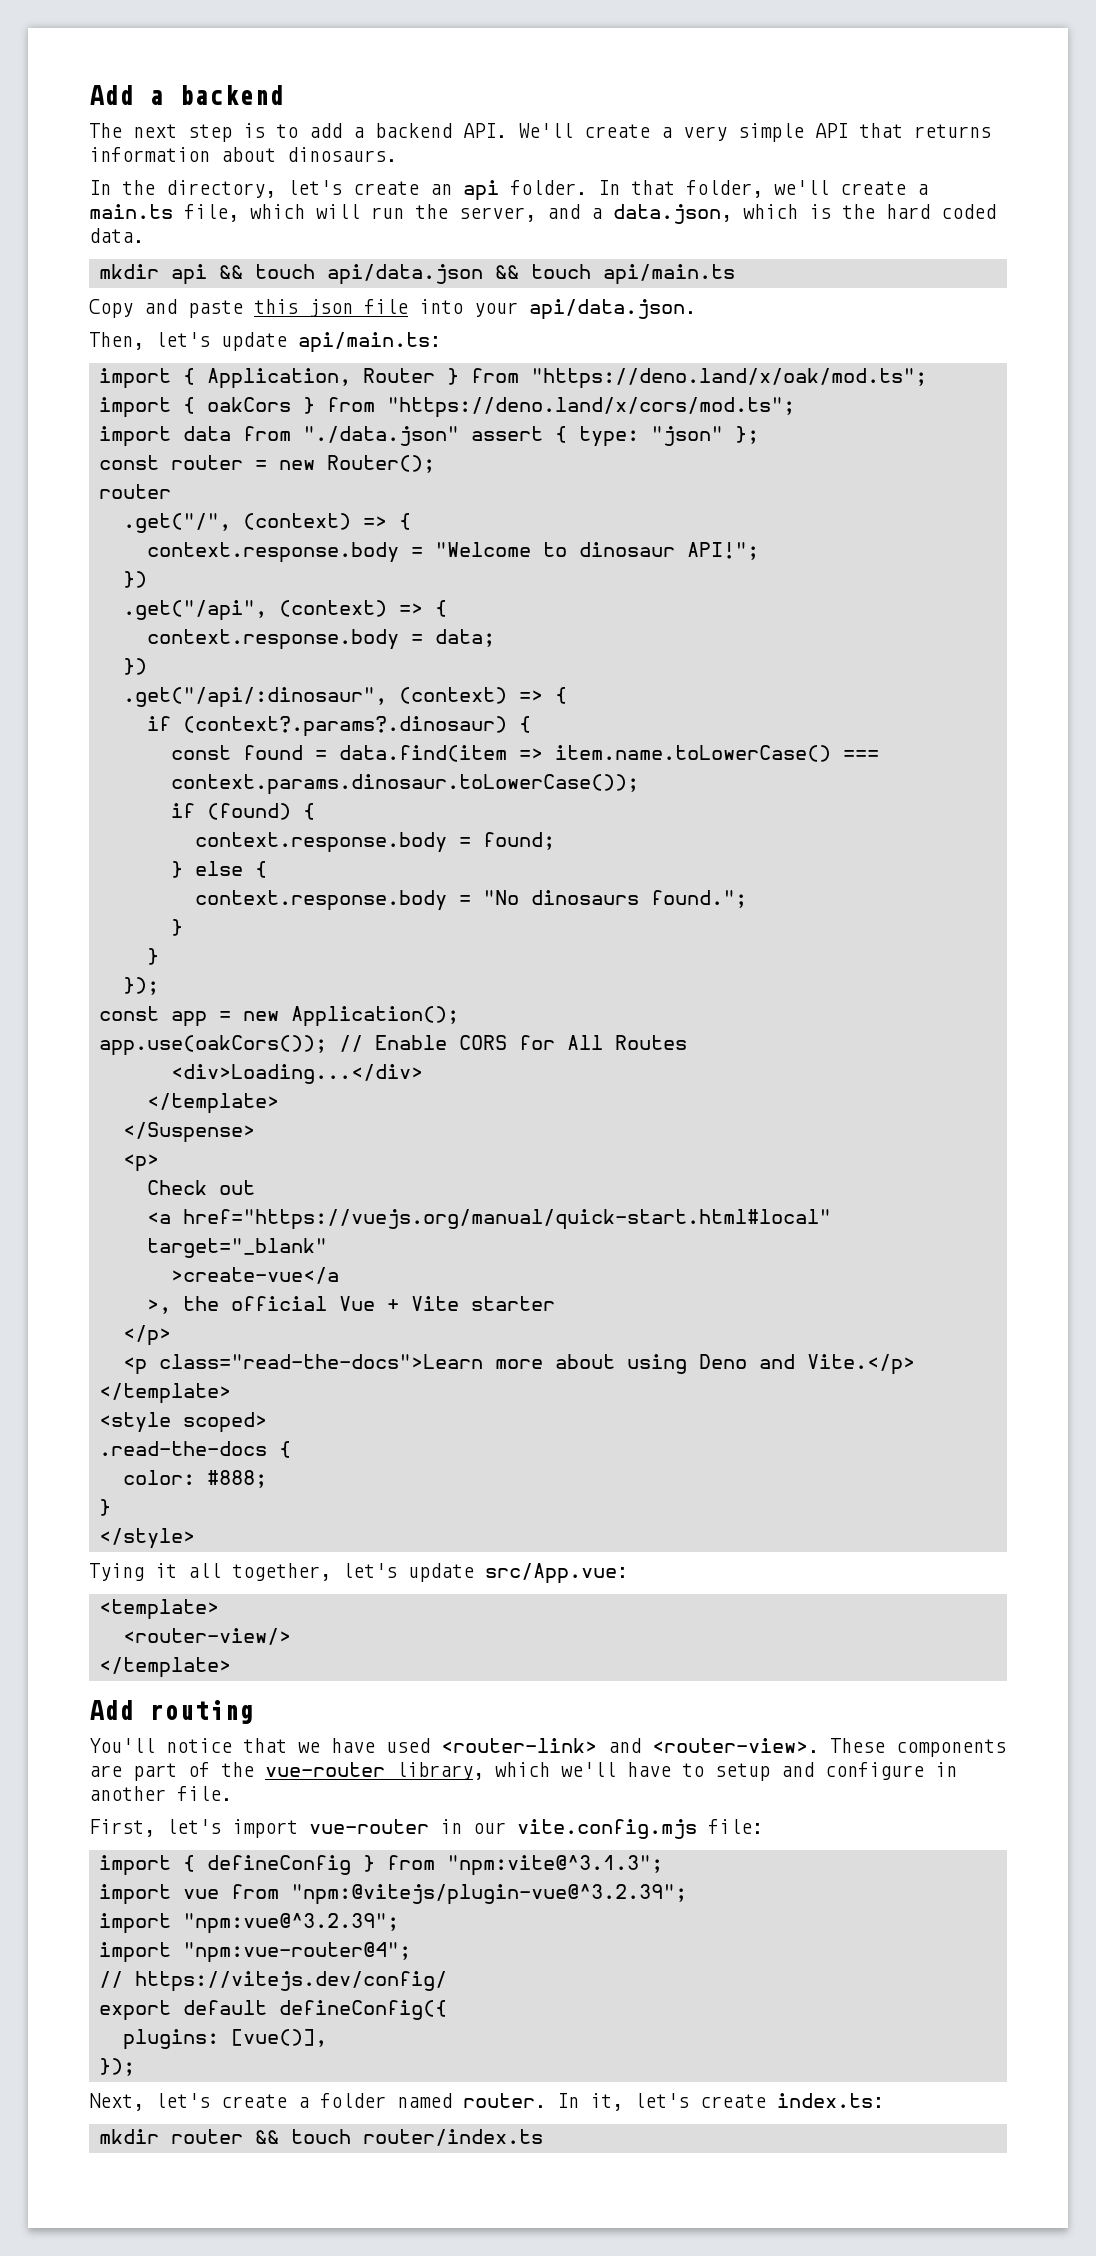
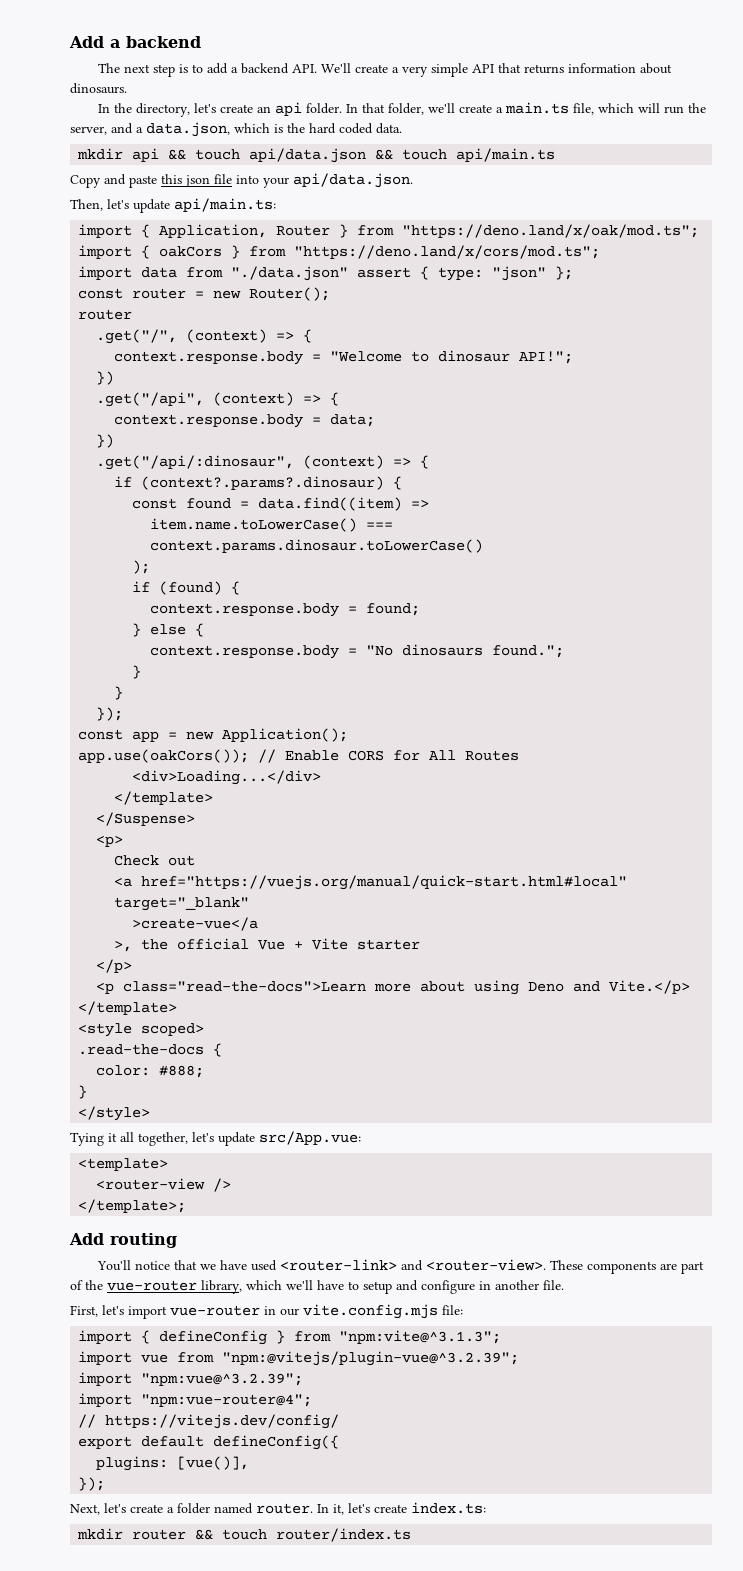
- const found = data.find(item => item.name.toLowerCase() === context.params.dinosaur.toLowerCase());
+ const found = data.find((item) =>
+ item.name.toLowerCase() === context.params.dinosaur.toLowerCase()
+ );
- <router-view/>
- </template>
+ <router-view />
+ </template>;

